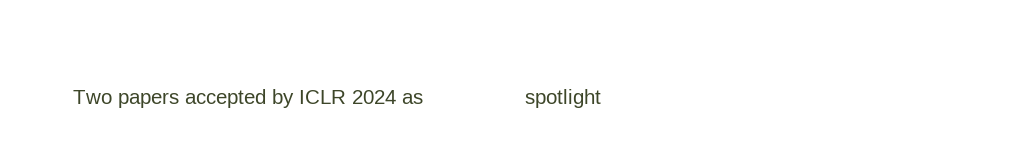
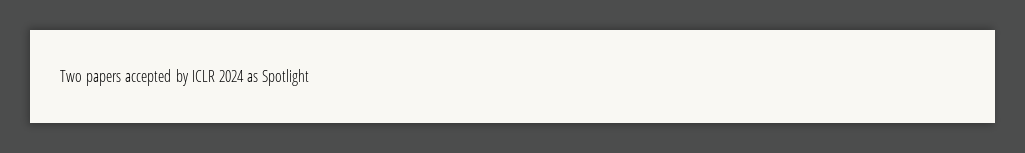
- Two papers accepted by ICLR 2024 as spotlight
+ Two papers accepted by ICLR 2024 as Spotlight

